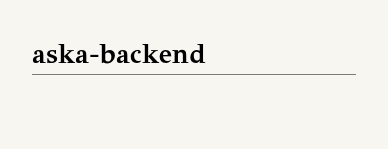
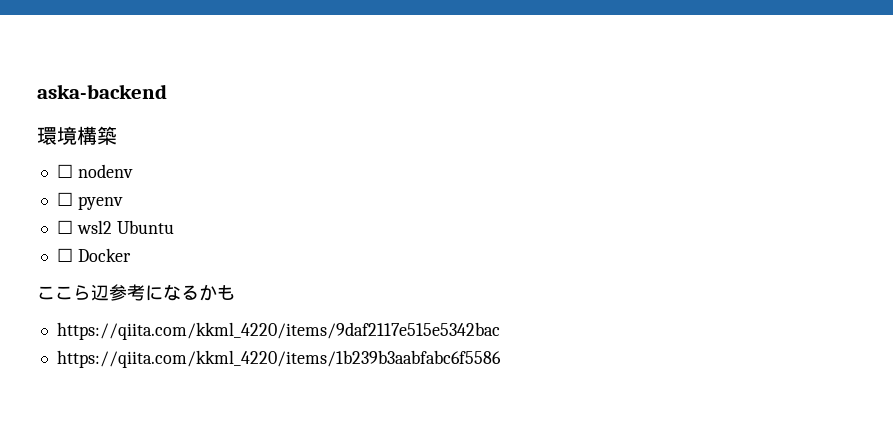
+ 環境構築
+ ☐ nodenv
+ ☐ pyenv
+ ☐ wsl2 Ubuntu
+ ☐ Docker
+ ここら辺参考になるかも
+ https://qiita.com/kkml_4220/items/9daf2117e515e5342bac
+ https://qiita.com/kkml_4220/items/1b239b3aabfabc6f5586

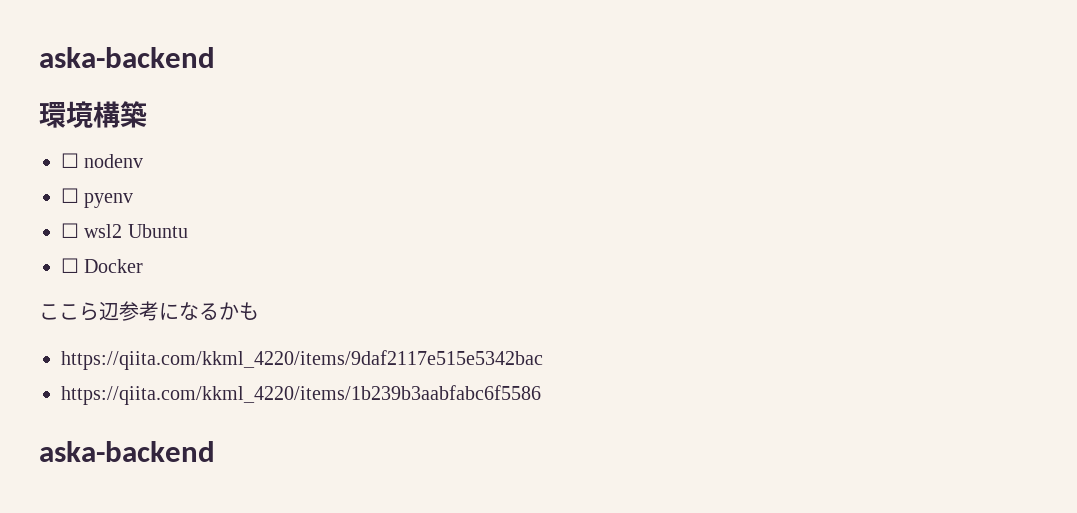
  https://qiita.com/kkml_4220/items/1b239b3aabfabc6f5586
+ aska-backend

